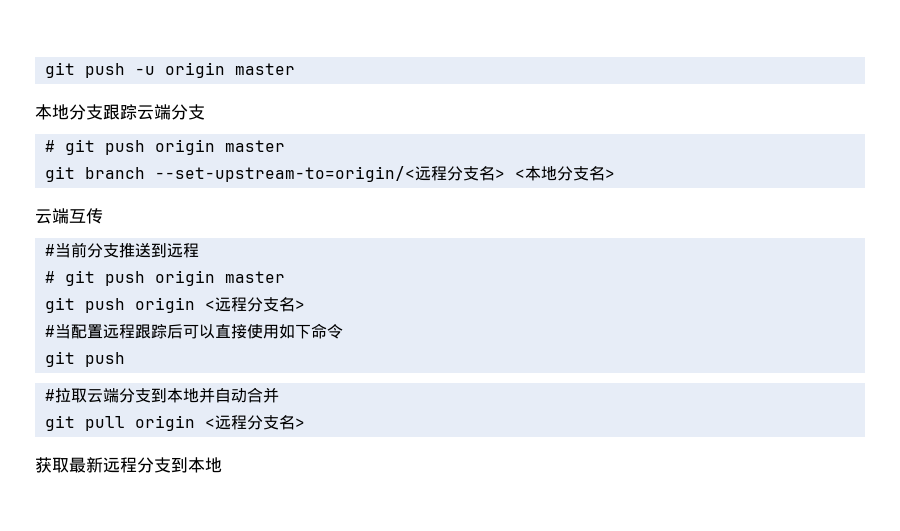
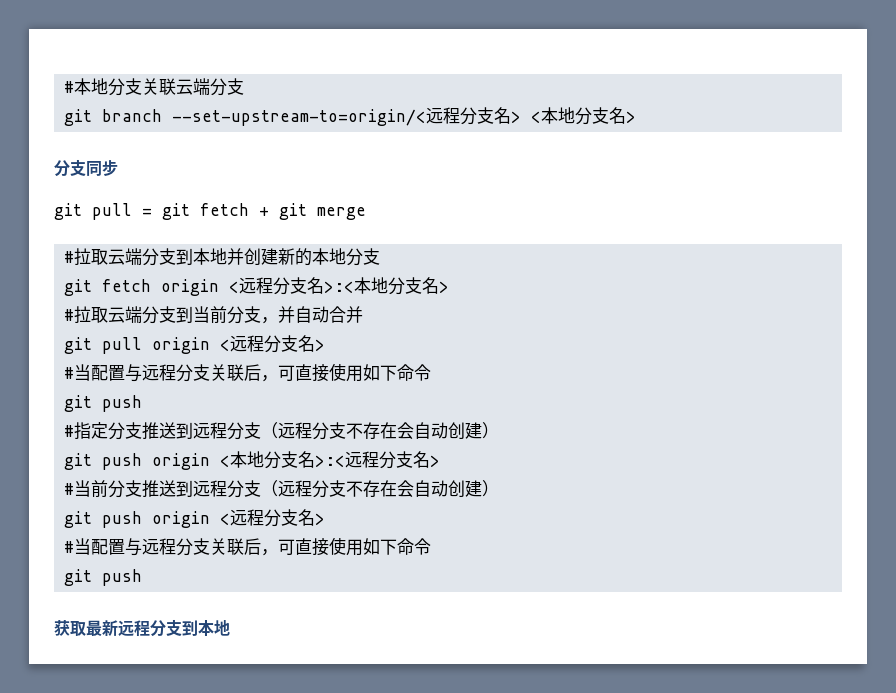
- git push -u origin master
- 本地分支跟踪云端分支
- # git push origin master
+ #本地分支关联云端分支
- 云端互传
- #当前分支推送到远程
- # git push origin master
- git push origin <远程分支名>
- #当配置远程跟踪后可以直接使用如下命令
- git push
+ 分支同步
+ git pull = git fetch + git merge
- #拉取云端分支到本地并自动合并
+ #拉取云端分支到本地并创建新的本地分支
+ git fetch origin <远程分支名>:<本地分支名>
+ #拉取云端分支到当前分支，并自动合并
  git pull origin <远程分支名>
+ #当配置与远程分支关联后，可直接使用如下命令
+ git push
+ #指定分支推送到远程分支（远程分支不存在会自动创建）
+ git push origin <本地分支名>:<远程分支名>
+ #当前分支推送到远程分支（远程分支不存在会自动创建）
+ git push origin <远程分支名>
+ #当配置与远程分支关联后，可直接使用如下命令
+ git push

